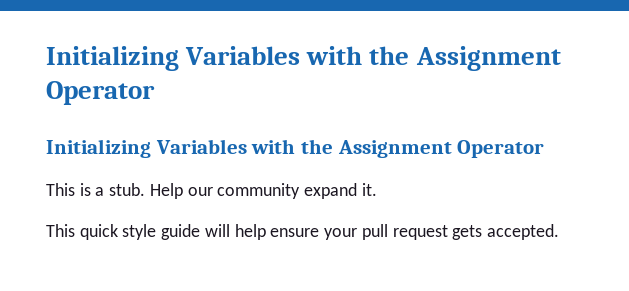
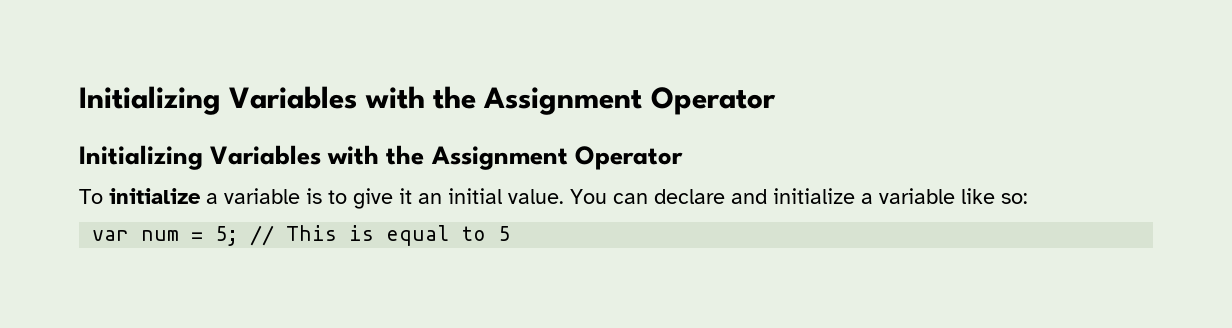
- This is a stub. Help our community expand it.
- This quick style guide will help ensure your pull request gets accepted.
+ To initialize a variable is to give it an initial value. You can declare and initialize a variable like so:
+ var num = 5; // This is equal to 5

